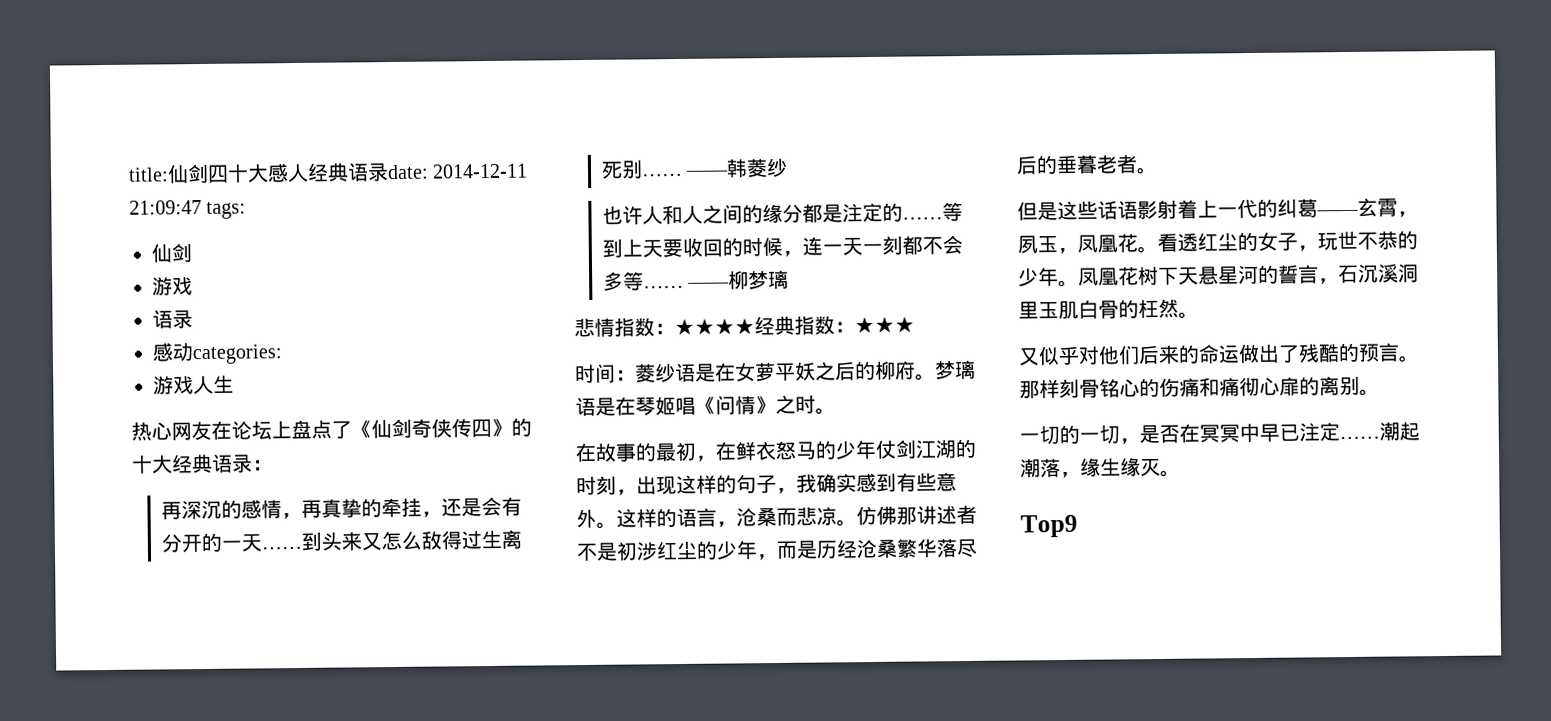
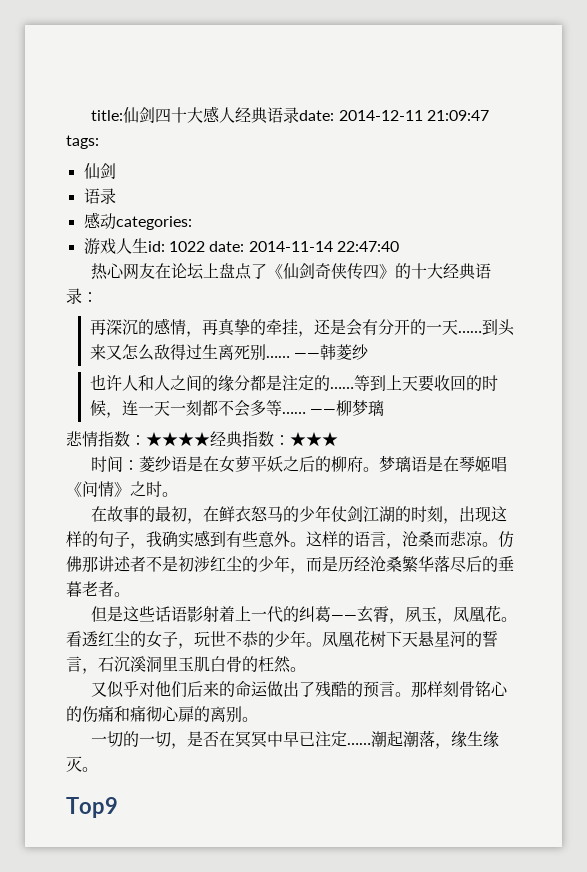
  title:仙剑四十大感人经典语录date: 2014-12-11 21:09:47 tags:
  仙剑
- 游戏
- 游戏人生
+ 游戏人生id: 1022 date: 2014-11-14 22:47:40

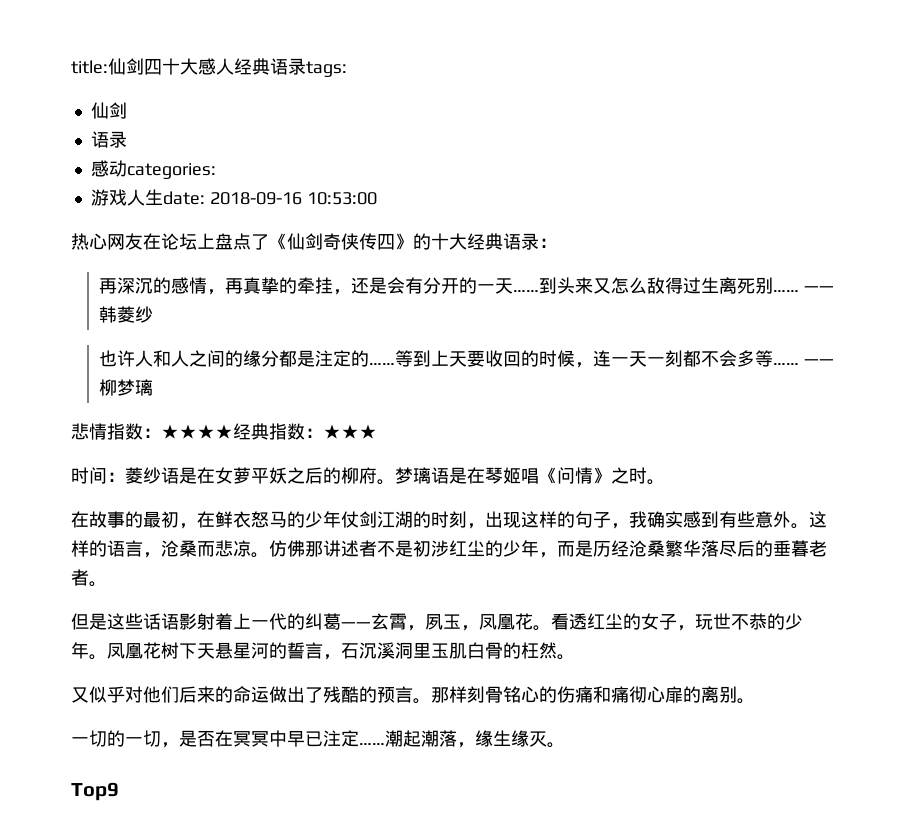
- title:仙剑四十大感人经典语录date: 2014-12-11 21:09:47 tags:
+ title:仙剑四十大感人经典语录tags:
- 游戏人生id: 1022 date: 2014-11-14 22:47:40
+ 游戏人生date: 2018-09-16 10:53:00

